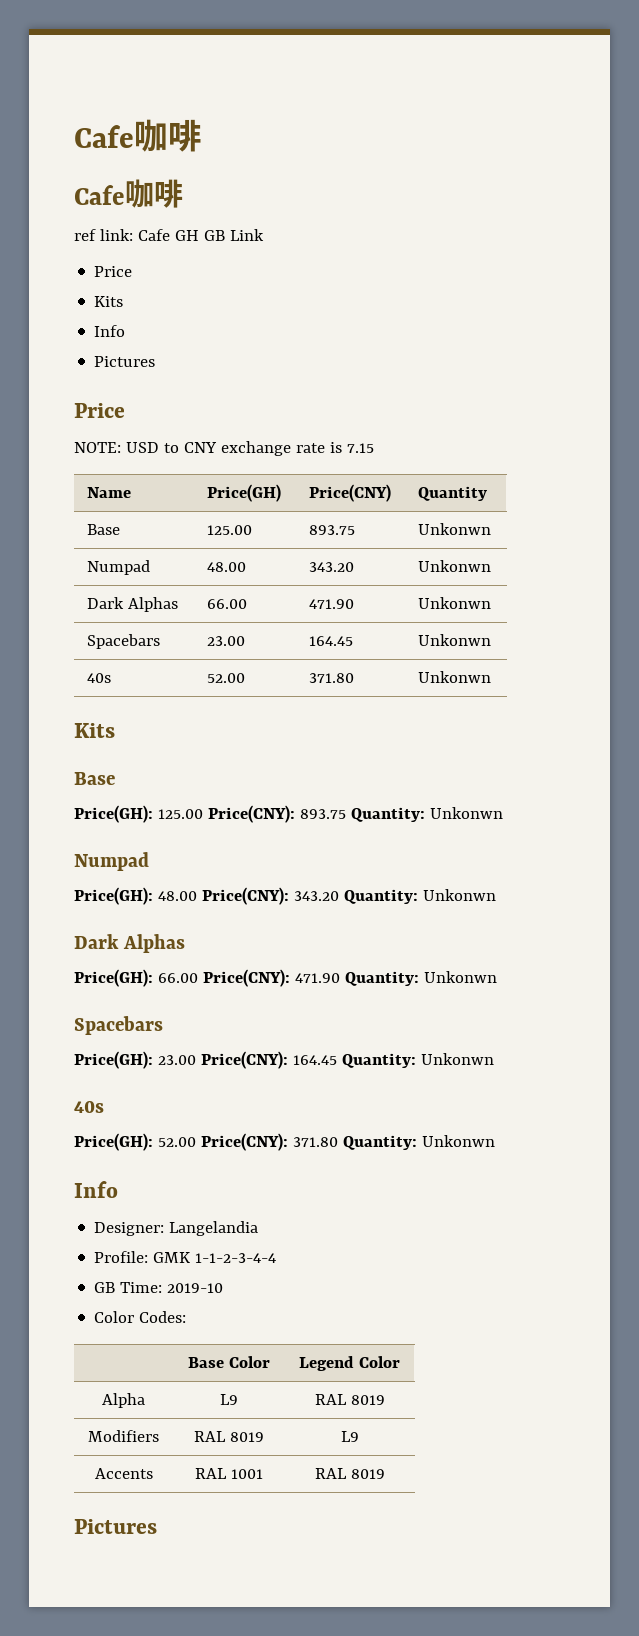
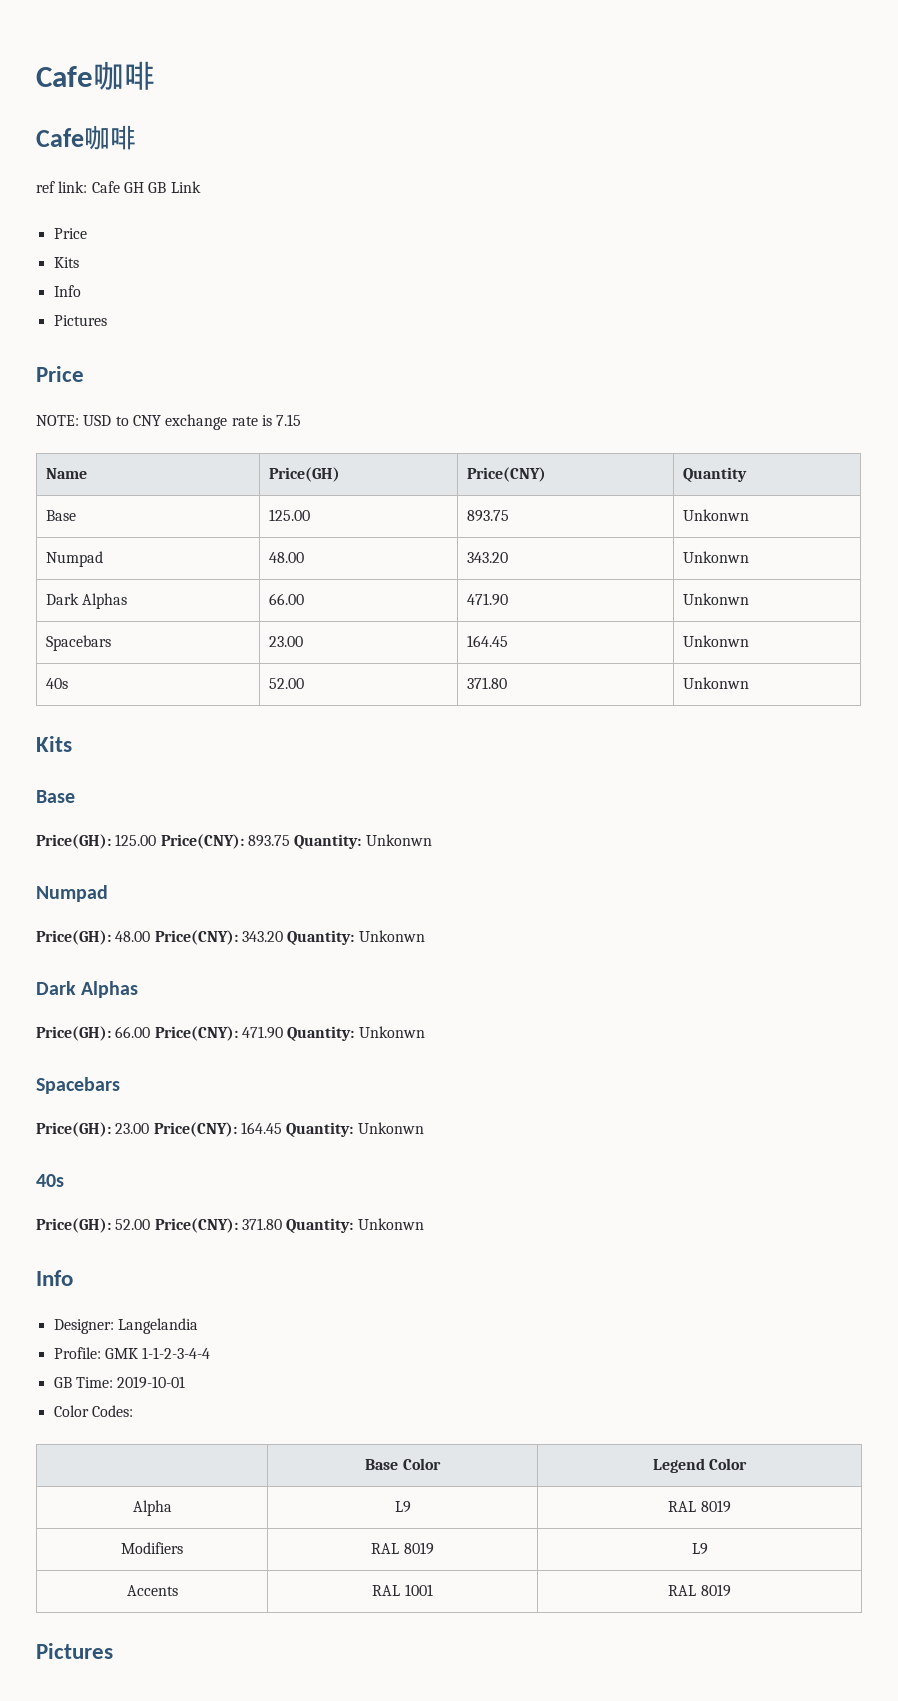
- GB Time: 2019-10
+ GB Time: 2019-10-01

